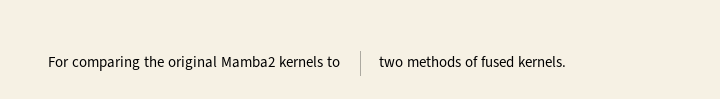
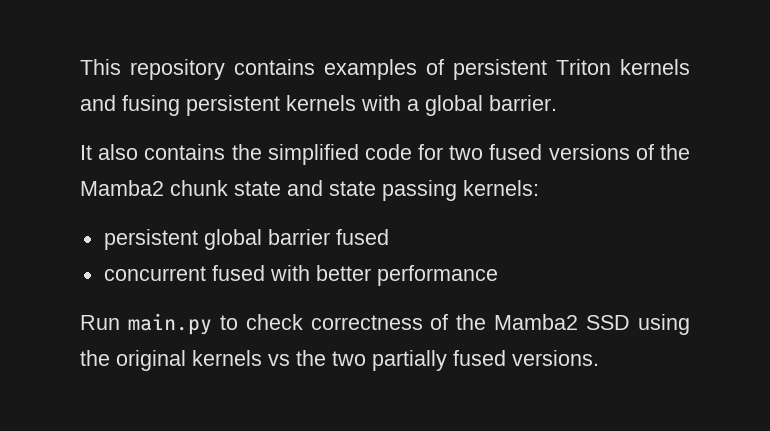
- For comparing the original Mamba2 kernels to two methods of fused kernels.
+ This repository contains examples of persistent Triton kernels and fusing persistent kernels with a global barrier.
+ It also contains the simplified code for two fused versions of the Mamba2 chunk state and state passing kernels:
+ persistent global barrier fused
+ concurrent fused with better performance
+ Run main.py to check correctness of the Mamba2 SSD using the original kernels vs the two partially fused versions.

